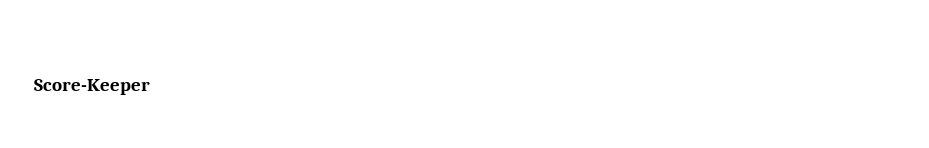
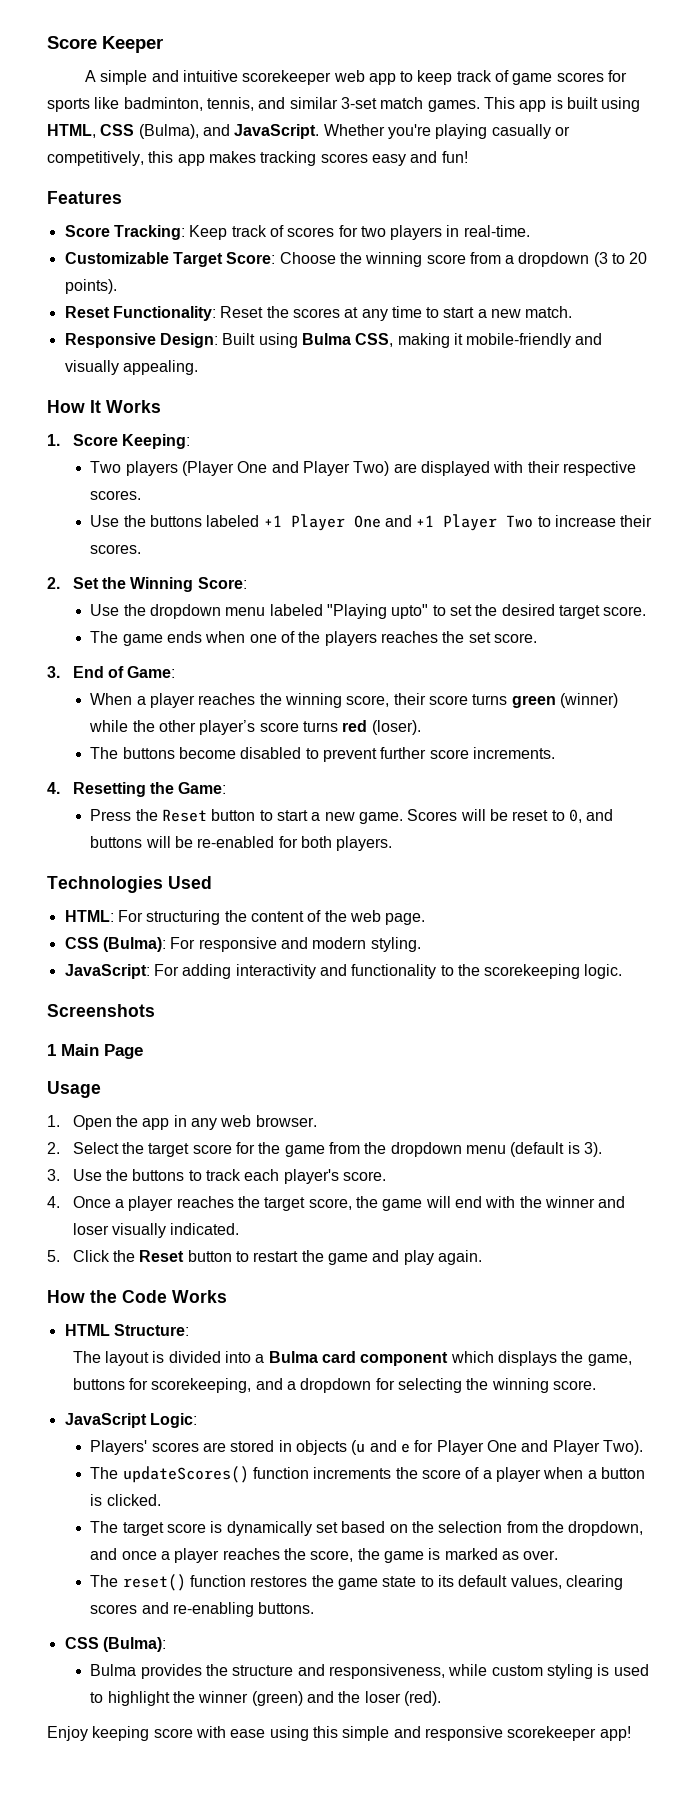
- Score-Keeper
+ Score Keeper
+ A simple and intuitive scorekeeper web app to keep track of game scores for sports like badminton, tennis, and similar 3-set match games. This app is built using HTML, CSS (Bulma), and JavaScript. Whether you're playing casually or competitively, this app makes tracking scores easy and fun!
+ Features
+ Score Tracking: Keep track of scores for two players in real-time.
+ Customizable Target Score: Choose the winning score from a dropdown (3 to 20 points).
+ Reset Functionality: Reset the scores at any time to start a new match.
+ Responsive Design: Built using Bulma CSS, making it mobile-friendly and visually appealing.
+ How It Works
+ 1. Score Keeping:
+ Two players (Player One and Player Two) are displayed with their respective scores.
+ Use the buttons labeled +1 Player One and +1 Player Two to increase their scores.
+ 2. Set the Winning Score:
+ Use the dropdown menu labeled "Playing upto" to set the desired target score.
+ The game ends when one of the players reaches the set score.
+ 3. End of Game:
+ When a player reaches the winning score, their score turns green (winner) while the other player’s score turns red (loser).
+ The buttons become disabled to prevent further score increments.
+ 4. Resetting the Game:
+ Press the Reset button to start a new game. Scores will be reset to 0, and buttons will be re-enabled for both players.
+ Technologies Used
+ HTML: For structuring the content of the web page.
+ CSS (Bulma): For responsive and modern styling.
+ JavaScript: For adding interactivity and functionality to the scorekeeping logic.
+ Screenshots
+ 1 Main Page
+ Usage
+ 1. Open the app in any web browser.
+ 2. Select the target score for the game from the dropdown menu (default is 3).
+ 3. Use the buttons to track each player's score.
+ 4. Once a player reaches the target score, the game will end with the winner and loser visually indicated.
+ 5. Click the Reset button to restart the game and play again.
+ How the Code Works
+ HTML Structure:
+ The layout is divided into a Bulma card component which displays the game, buttons for scorekeeping, and a dropdown for selecting the winning score.
+ JavaScript Logic:
+ Players' scores are stored in objects (u and e for Player One and Player Two).
+ The updateScores() function increments the score of a player when a button is clicked.
+ The target score is dynamically set based on the selection from the dropdown, and once a player reaches the score, the game is marked as over.
+ The reset() function restores the game state to its default values, clearing scores and re-enabling buttons.
+ CSS (Bulma):
+ Bulma provides the structure and responsiveness, while custom styling is used to highlight the winner (green) and the loser (red).
+ Enjoy keeping score with ease using this simple and responsive scorekeeper app!

